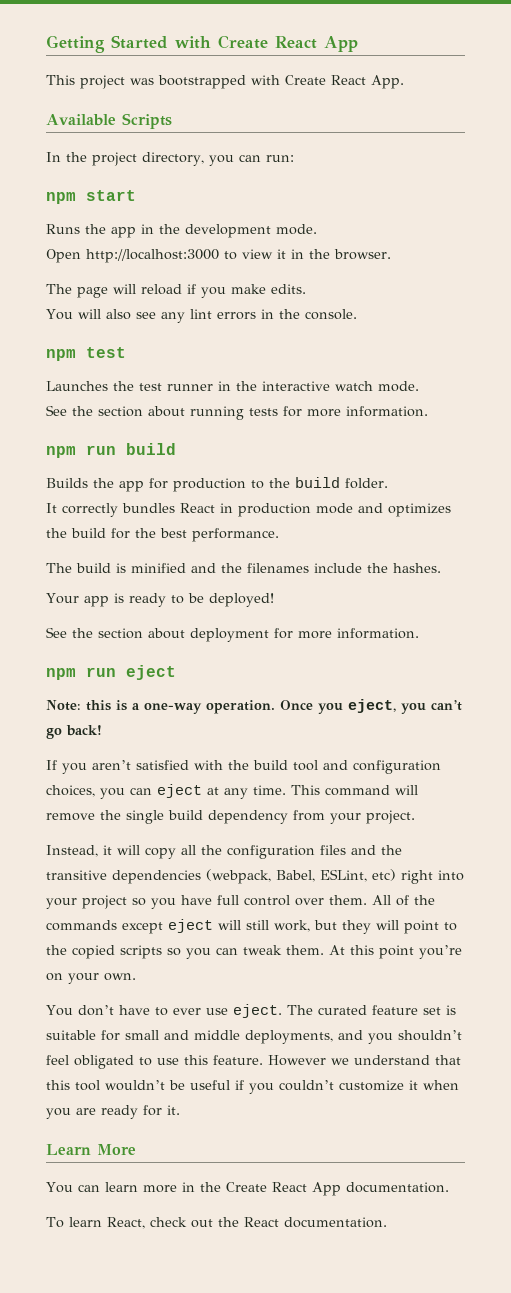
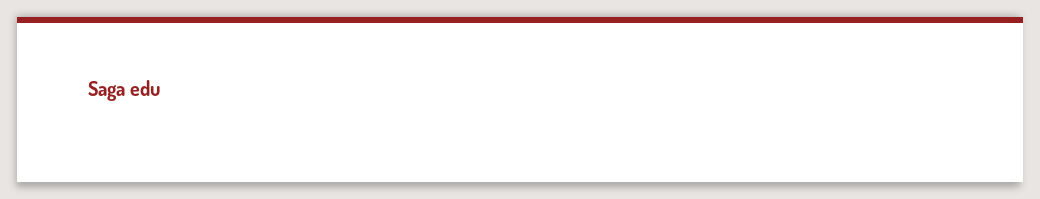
- Getting Started with Create React App
- This project was bootstrapped with Create React App.
- Available Scripts
- In the project directory, you can run:
- npm start
- Runs the app in the development mode.
- Open http://localhost:3000 to view it in the browser.
- The page will reload if you make edits.
- You will also see any lint errors in the console.
- npm test
- Launches the test runner in the interactive watch mode.
- See the section about running tests for more information.
- npm run build
- Builds the app for production to the build folder.
- It correctly bundles React in production mode and optimizes the build for the best performance.
- The build is minified and the filenames include the hashes.
- Your app is ready to be deployed!
- See the section about deployment for more information.
- npm run eject
- Note: this is a one-way operation. Once you eject, you can’t go back!
- If you aren’t satisfied with the build tool and configuration choices, you can eject at any time. This command will remove the single build dependency from your project.
- Instead, it will copy all the configuration files and the transitive dependencies (webpack, Babel, ESLint, etc) right into your project so you have full control over them. All of the commands except eject will still work, but they will point to the copied scripts so you can tweak them. At this point you’re on your own.
- You don’t have to ever use eject. The curated feature set is suitable for small and middle deployments, and you shouldn’t feel obligated to use this feature. However we understand that this tool wouldn’t be useful if you couldn’t customize it when you are ready for it.
- Learn More
- You can learn more in the Create React App documentation.
- To learn React, check out the React documentation.
+ Saga edu

